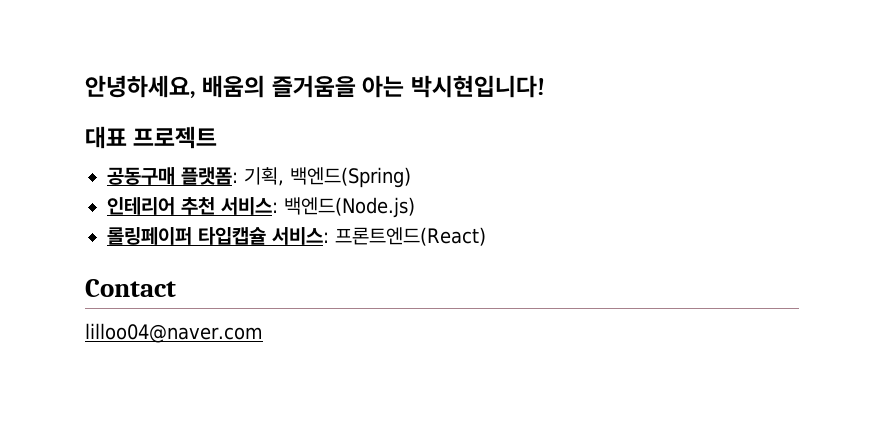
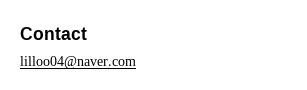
- 안녕하세요, 배움의 즐거움을 아는 박시현입니다!
- 대표 프로젝트
- 공동구매 플랫폼: 기획, 백엔드(Spring)
- 인테리어 추천 서비스: 백엔드(Node.js)
- 롤링페이퍼 타입캡슐 서비스: 프론트엔드(React)

